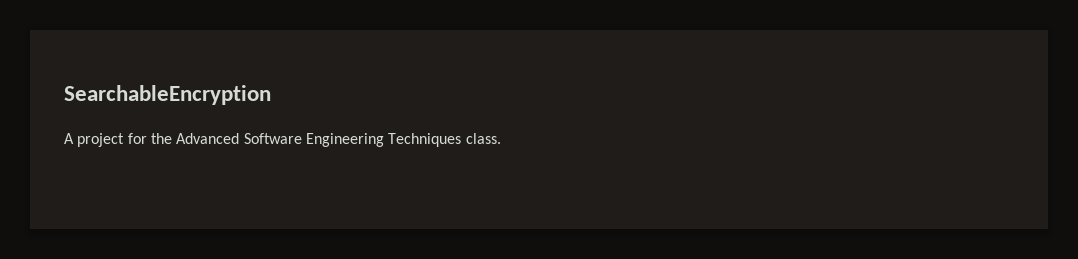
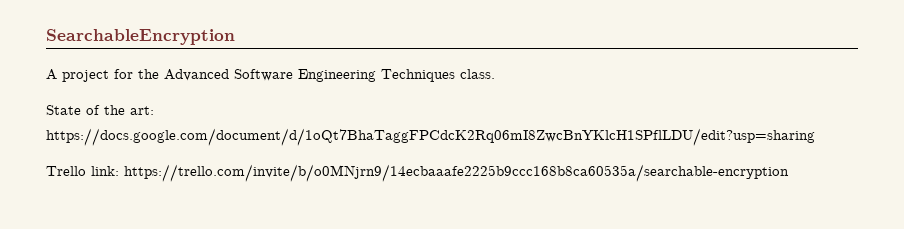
+ State of the art: https://docs.google.com/document/d/1oQt7BhaTaggFPCdcK2Rq06mI8ZwcBnYKlcH1SPflLDU/edit?usp=sharing
+ Trello link: https://trello.com/invite/b/o0MNjrn9/14ecbaaafe2225b9ccc168b8ca60535a/searchable-encryption

